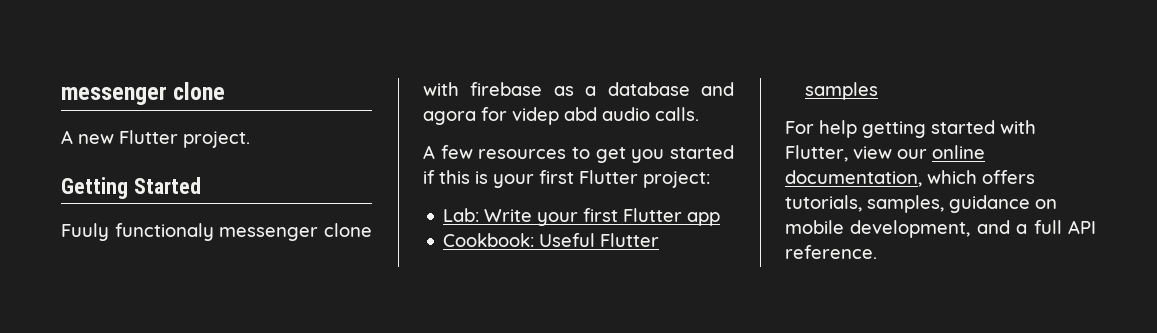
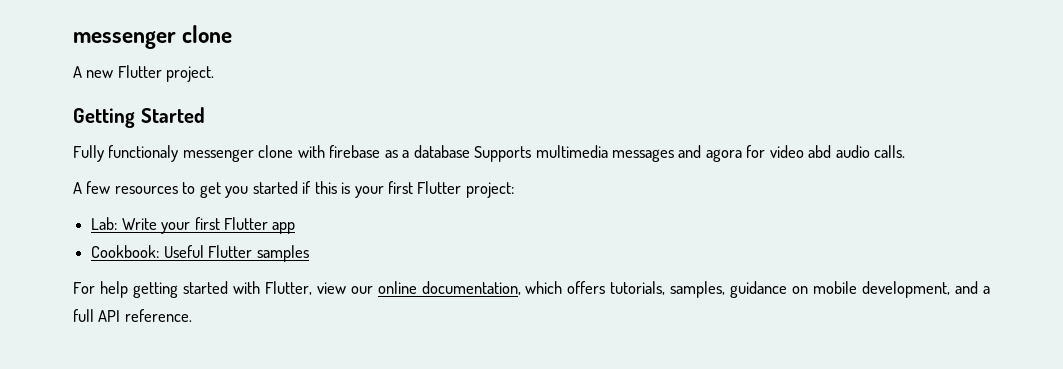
- Fuuly functionaly messenger clone with firebase as a database and agora for videp abd audio calls.
+ Fully functionaly messenger clone with firebase as a database Supports multimedia messages and agora for video abd audio calls.

